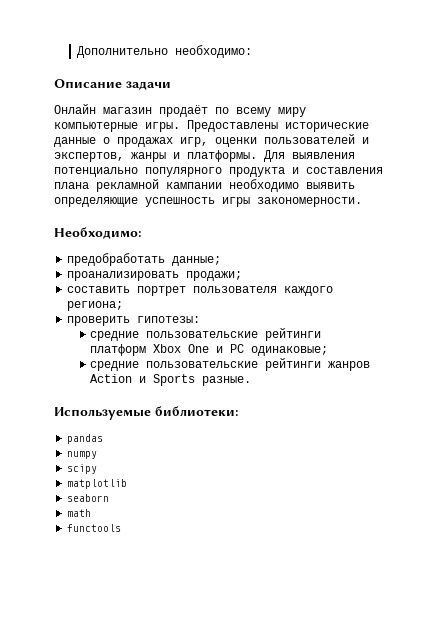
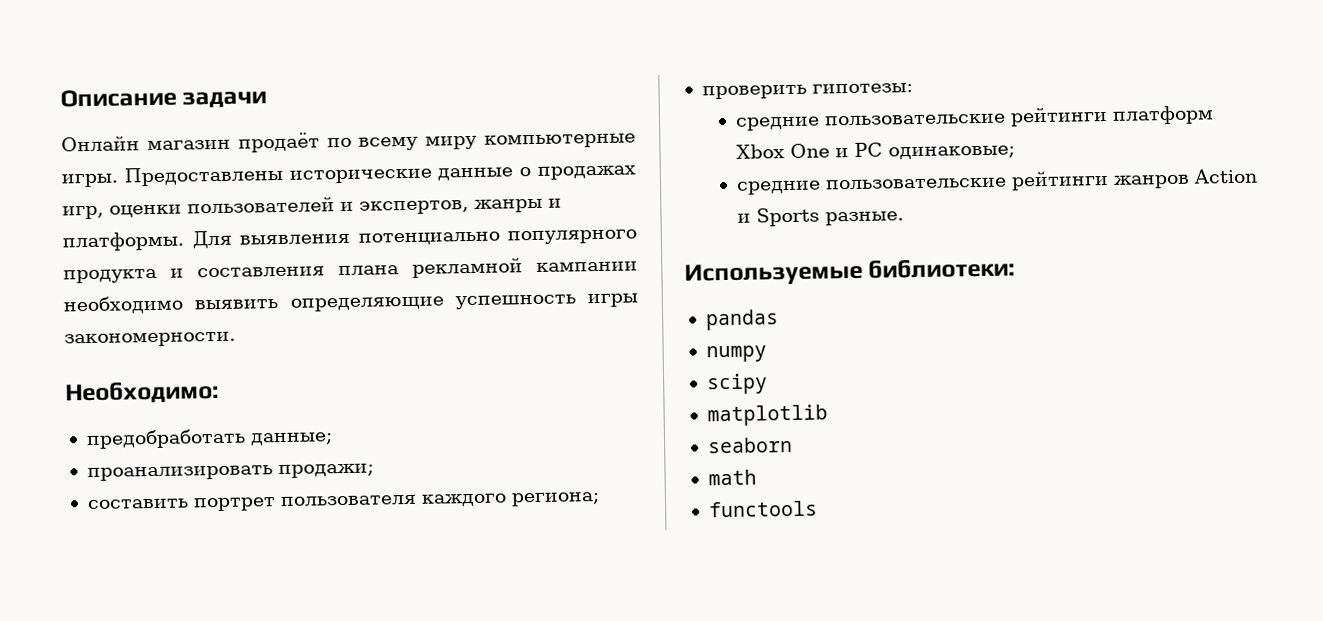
- Дополнительно необходимо:

